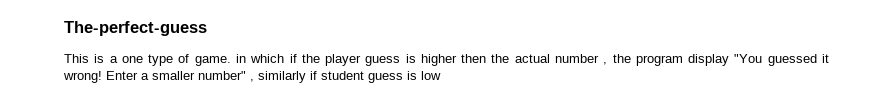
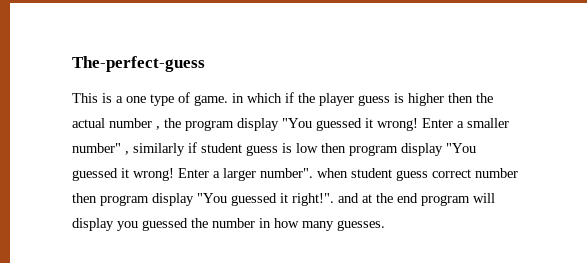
- Enter a smaller number" , similarly if student guess is low
+ Enter a smaller number" , similarly if student guess is low then program display "You guessed it wrong! Enter a larger number". when student guess correct number then program display "You guessed it right!". and at the end program will display you guessed the number in how many guesses.

